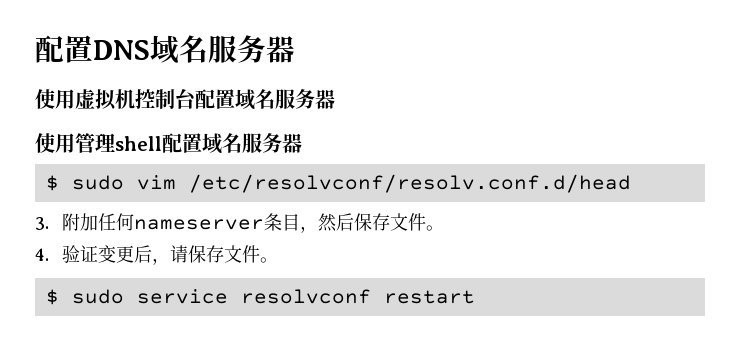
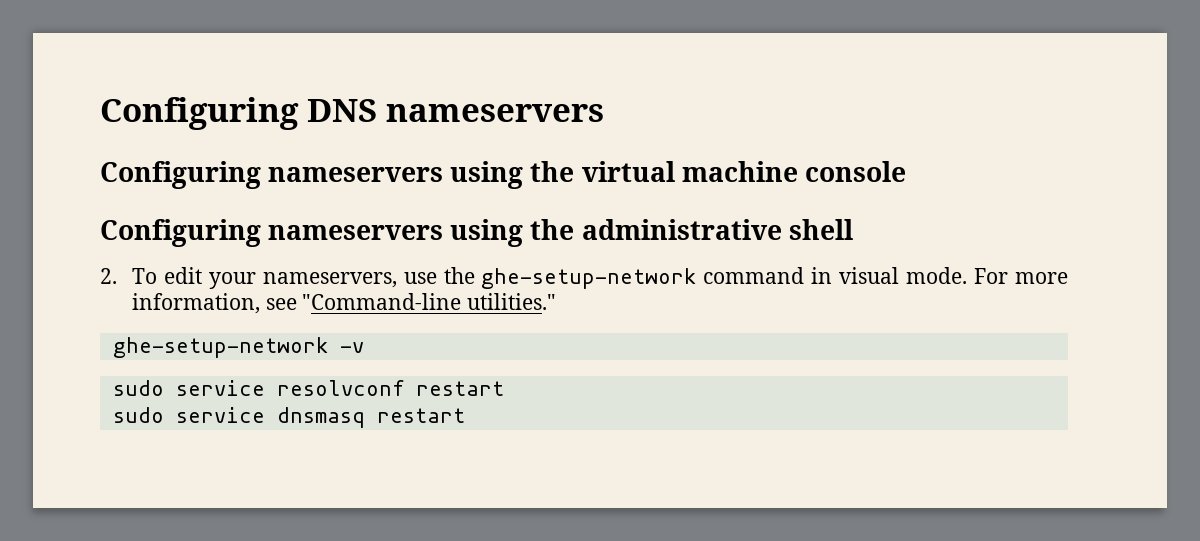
- 配置DNS域名服务器
- 使用虚拟机控制台配置域名服务器
- 使用管理shell配置域名服务器
- $ sudo vim /etc/resolvconf/resolv.conf.d/head
- 3.附加任何nameserver条目，然后保存文件。
- 4.验证变更后，请保存文件。
- $ sudo service resolvconf restart
+ Configuring DNS nameservers
+ Configuring nameservers using the virtual machine console
+ Configuring nameservers using the administrative shell
+ 2. To edit your nameservers, use the ghe-setup-network command in visual mode. For more information, see "Command-line utilities."
+ ghe-setup-network -v
+ sudo service resolvconf restart
+ sudo service dnsmasq restart

